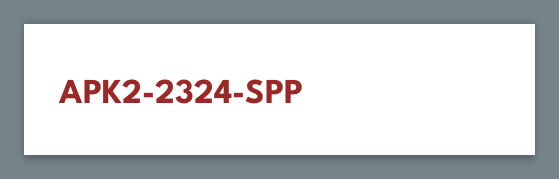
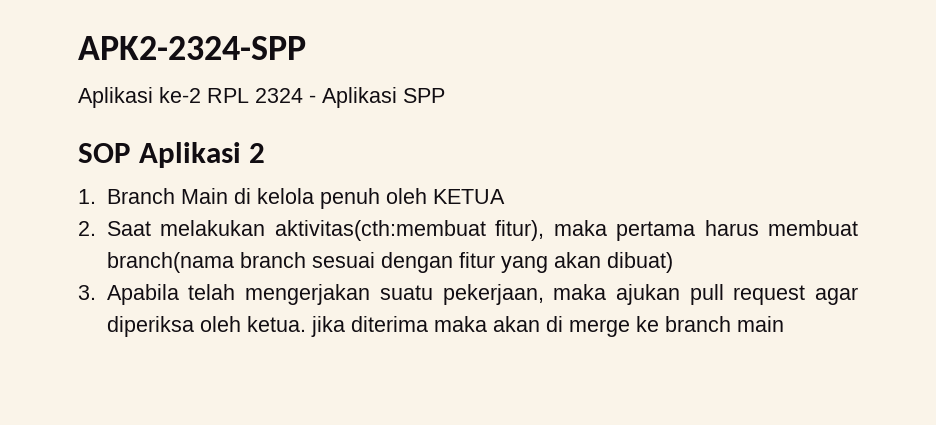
+ Aplikasi ke-2 RPL 2324 - Aplikasi SPP
+ SOP Aplikasi 2
+ 1. Branch Main di kelola penuh oleh KETUA
+ 2. Saat melakukan aktivitas(cth:membuat fitur), maka pertama harus membuat branch(nama branch sesuai dengan fitur yang akan dibuat)
+ 3. Apabila telah mengerjakan suatu pekerjaan, maka ajukan pull request agar diperiksa oleh ketua. jika diterima maka akan di merge ke branch main

